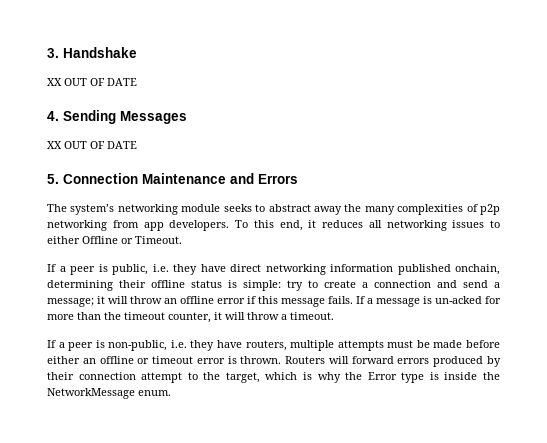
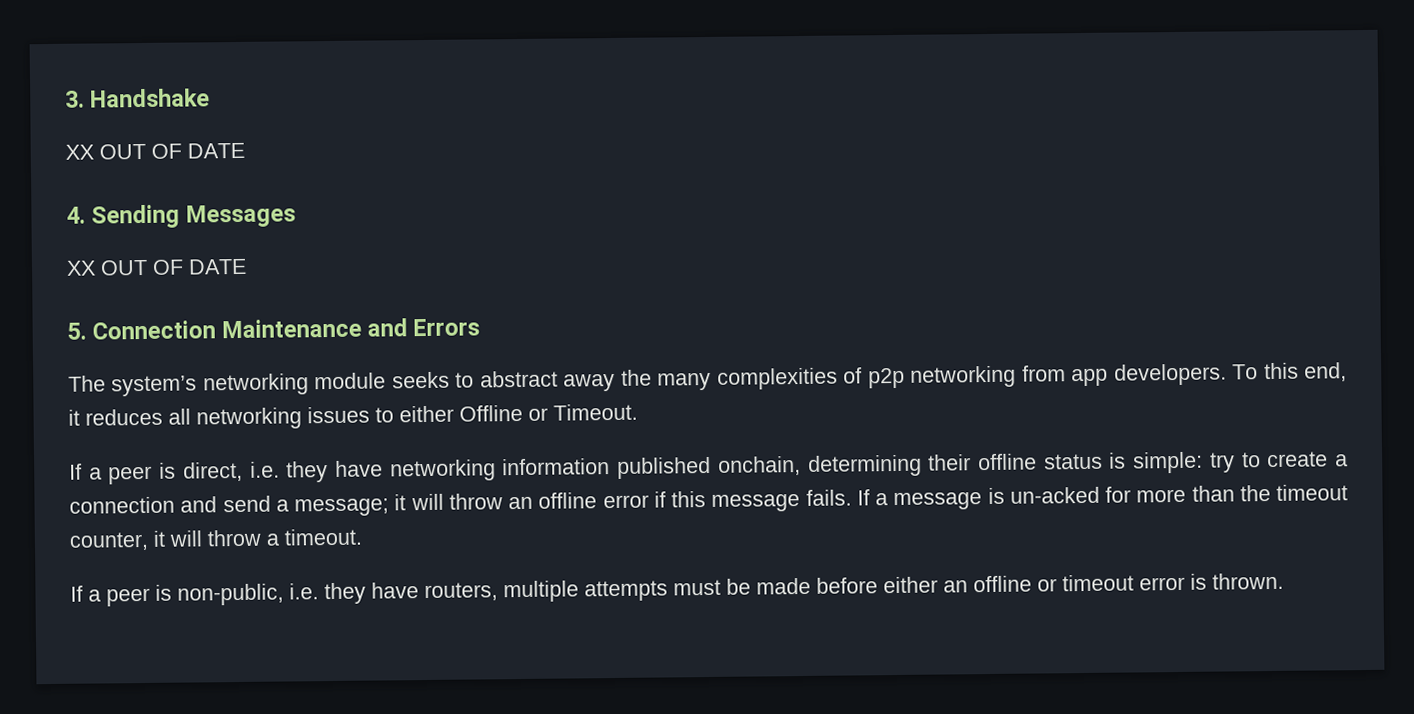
- If a peer is public, i.e. they have direct networking information published onchain, determining their offline status is simple: try to create a connection and send a message; it will throw an offline error if this message fails.
+ If a peer is direct, i.e. they have networking information published onchain, determining their offline status is simple: try to create a connection and send a message; it will throw an offline error if this message fails.
- Routers will forward errors produced by their connection attempt to the target, which is why the Error type is inside the NetworkMessage enum.

